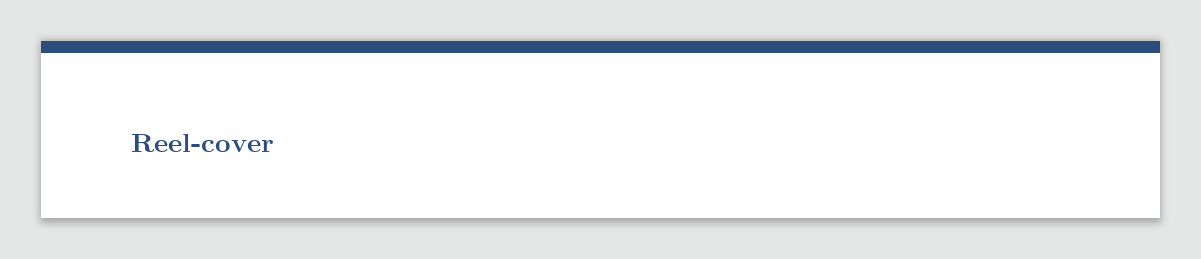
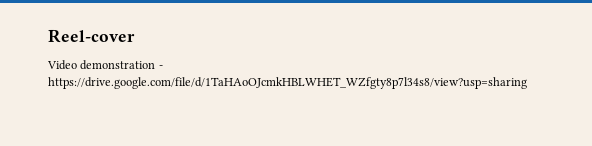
+ Video demonstration - https://drive.google.com/file/d/1TaHAoOJcmkHBLWHET_WZfgty8p7l34s8/view?usp=sharing

